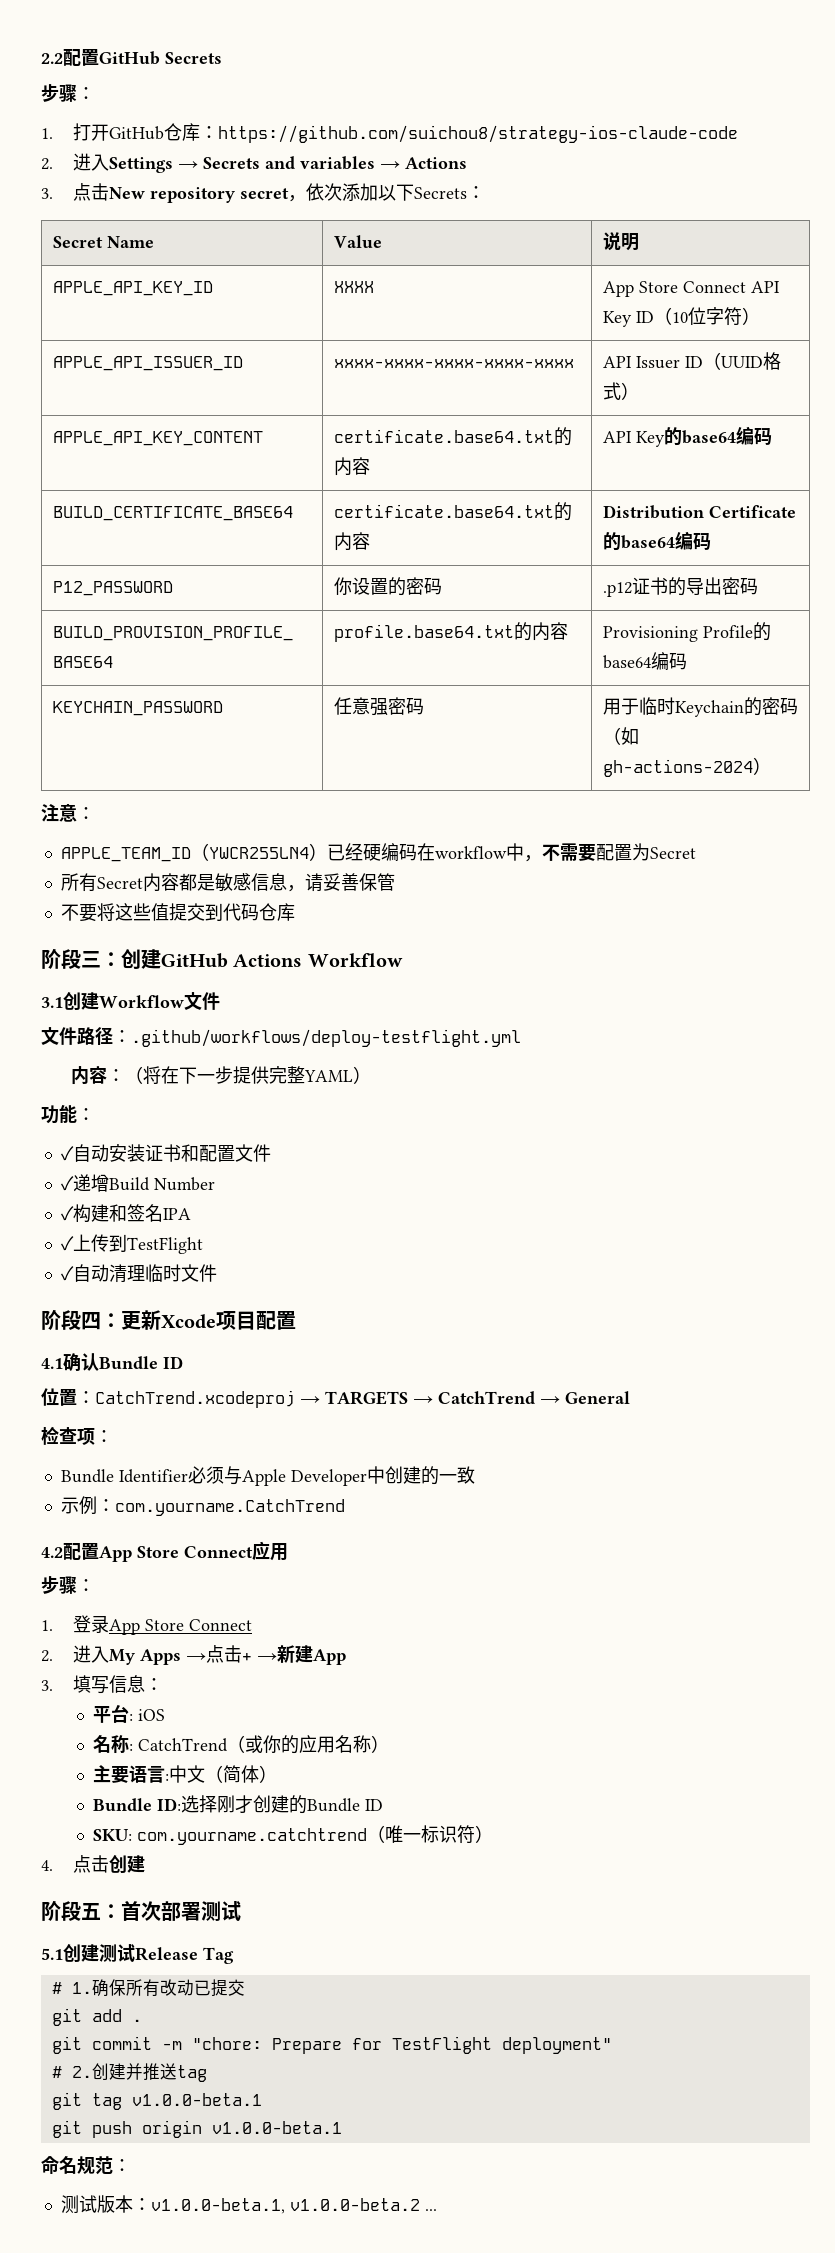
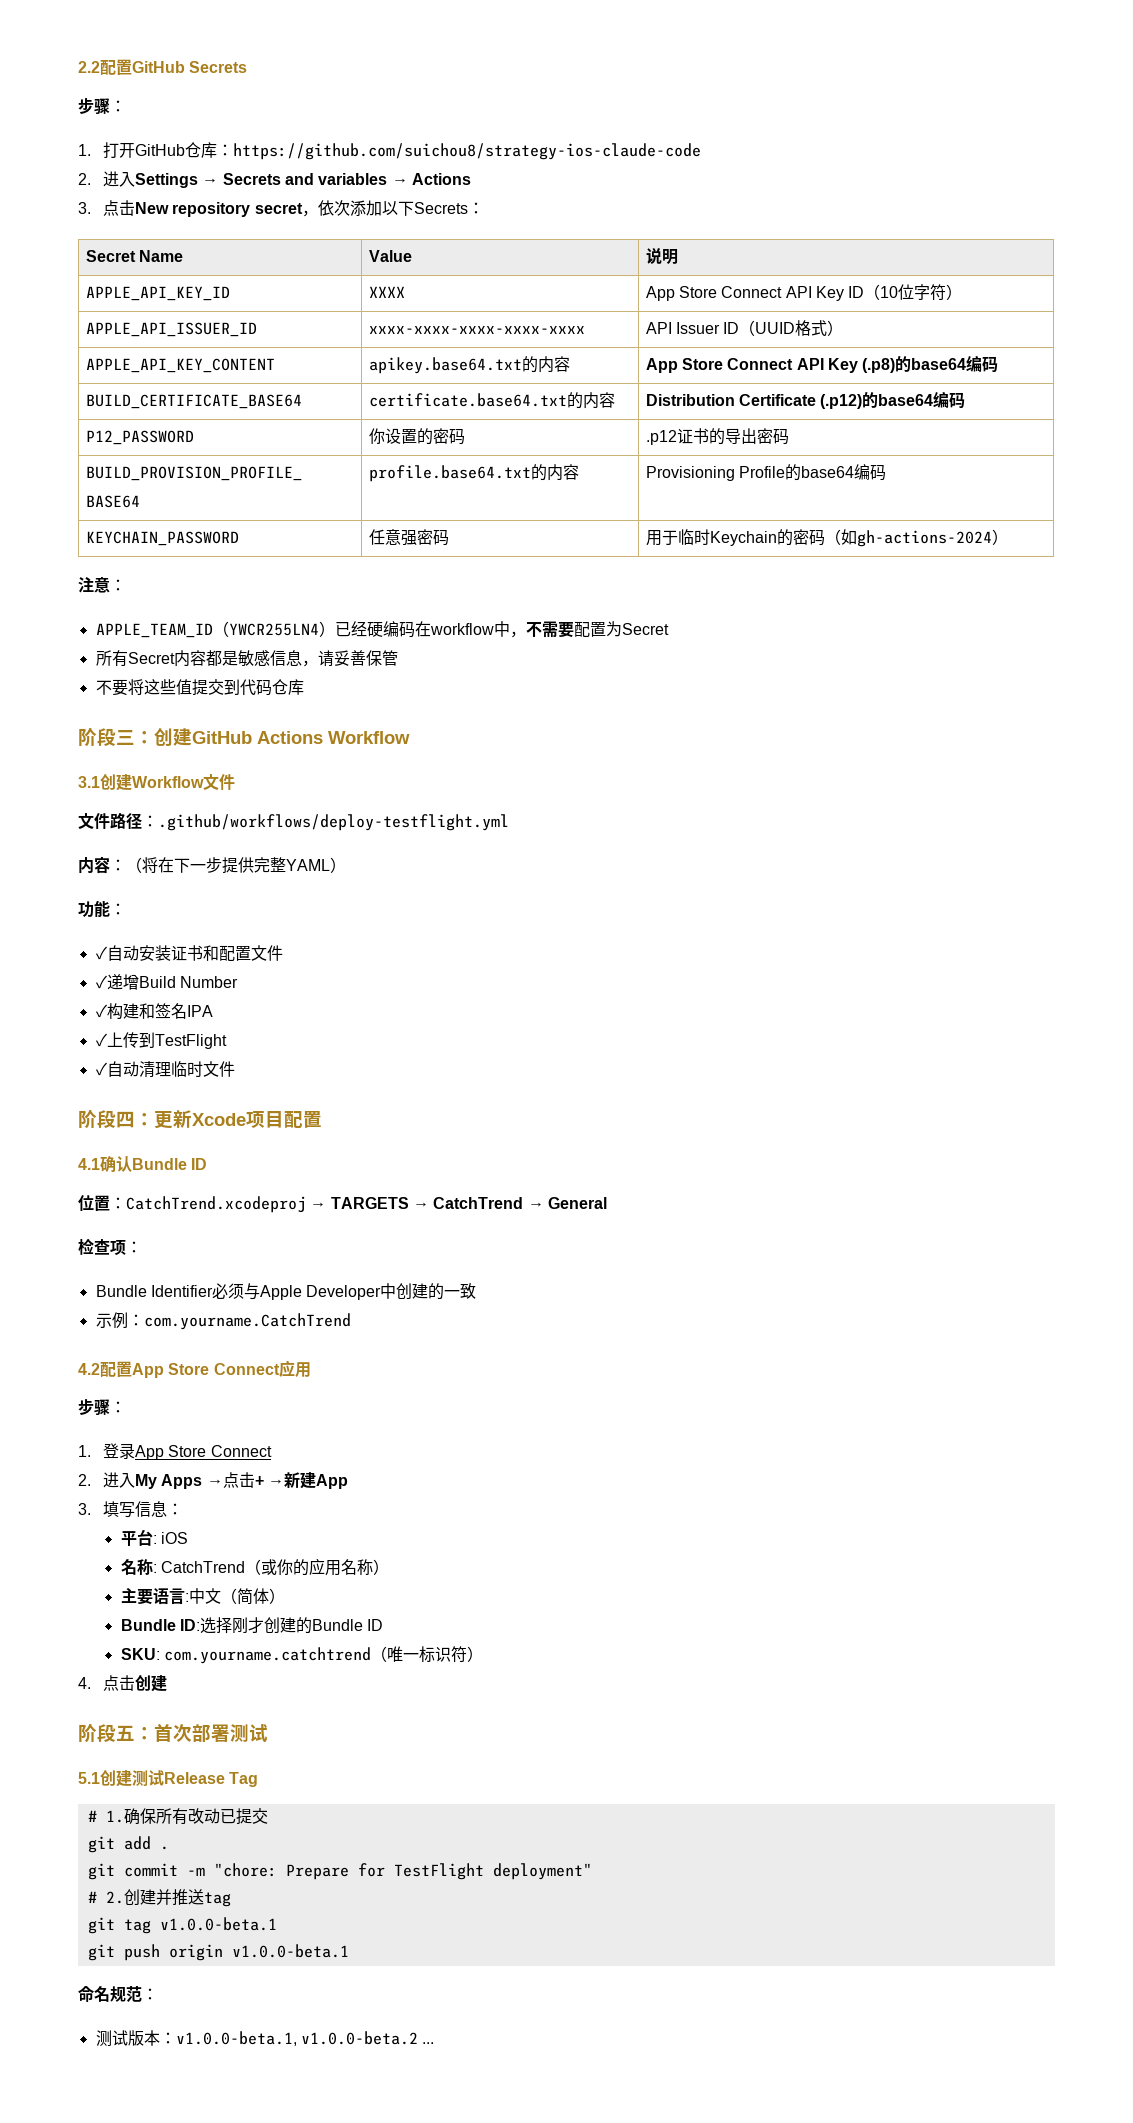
- APPLE_API_KEY_CONTENT | certificate.base64.txt的内容 | API Key的base64编码
+ APPLE_API_KEY_CONTENT | apikey.base64.txt的内容 | App Store Connect API Key (.p8)的base64编码
- BUILD_CERTIFICATE_BASE64 | certificate.base64.txt的内容 | Distribution Certificate的base64编码
+ BUILD_CERTIFICATE_BASE64 | certificate.base64.txt的内容 | Distribution Certificate (.p12)的base64编码

